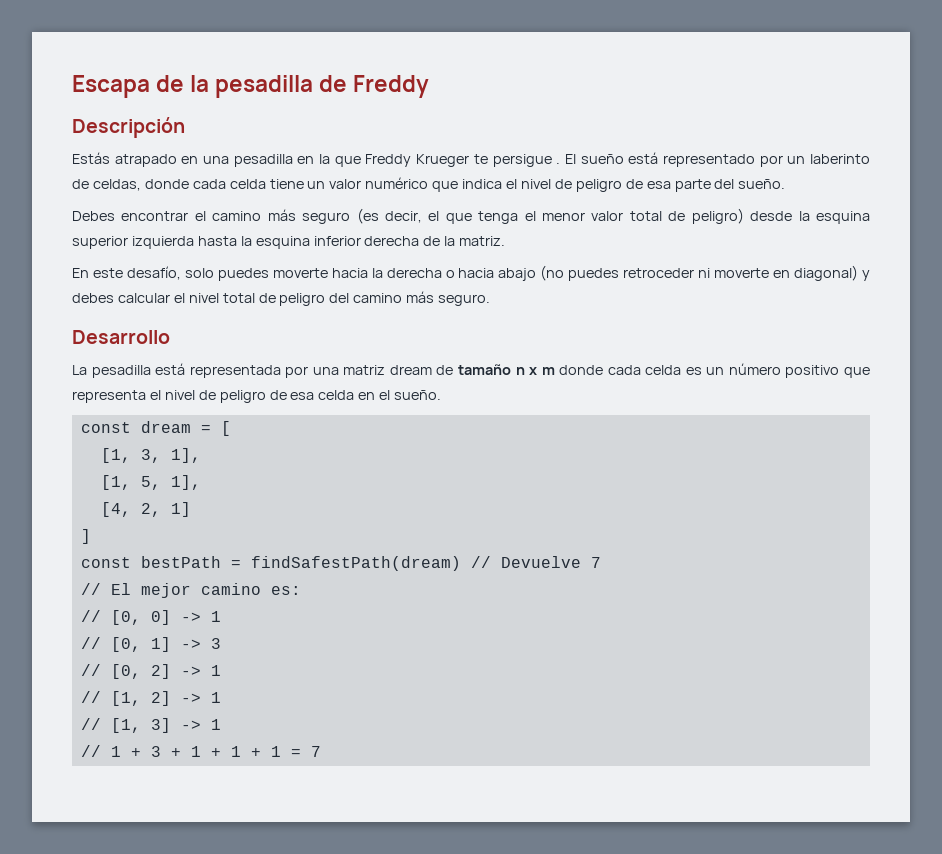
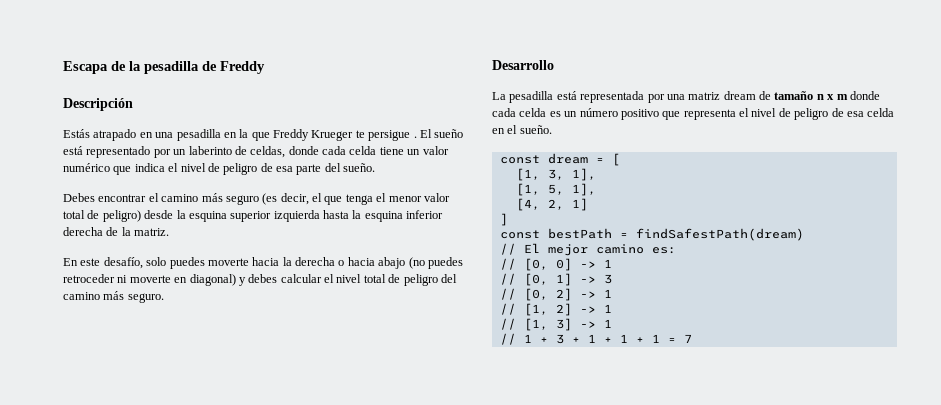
- const bestPath = findSafestPath(dream) // Devuelve 7
+ const bestPath = findSafestPath(dream)

